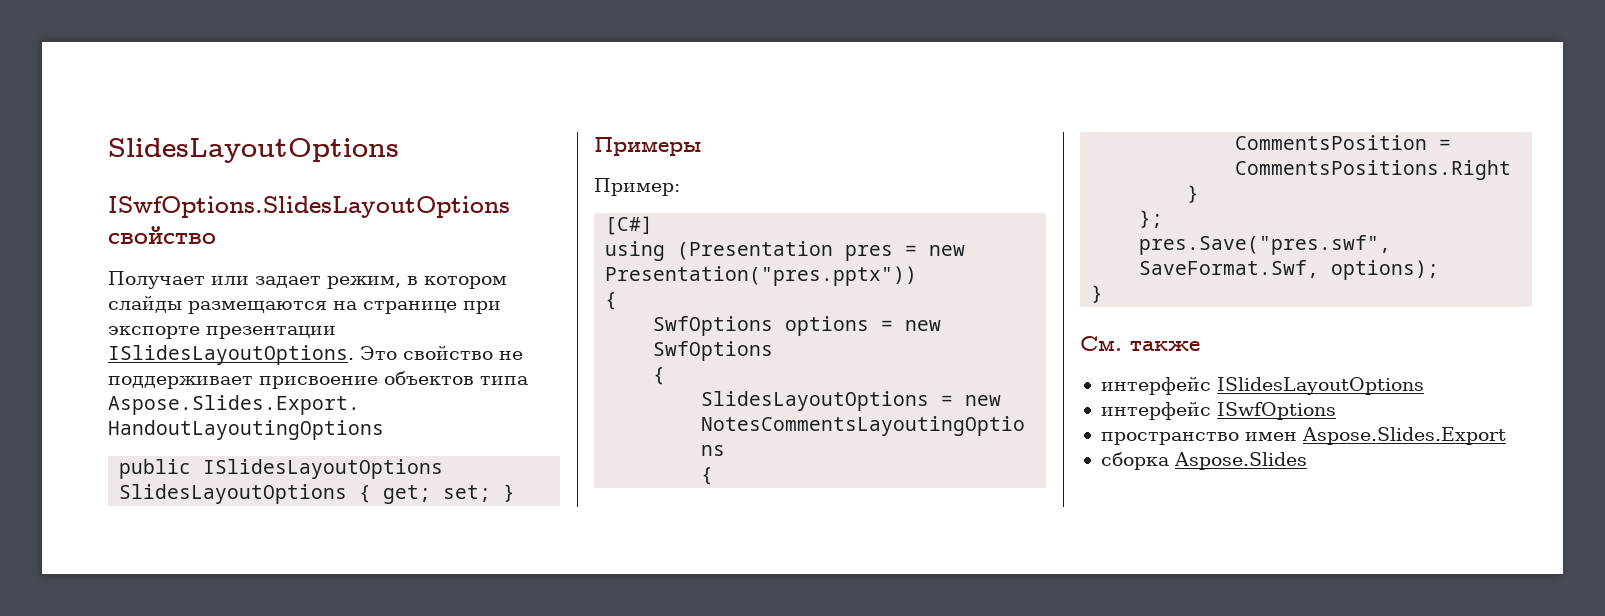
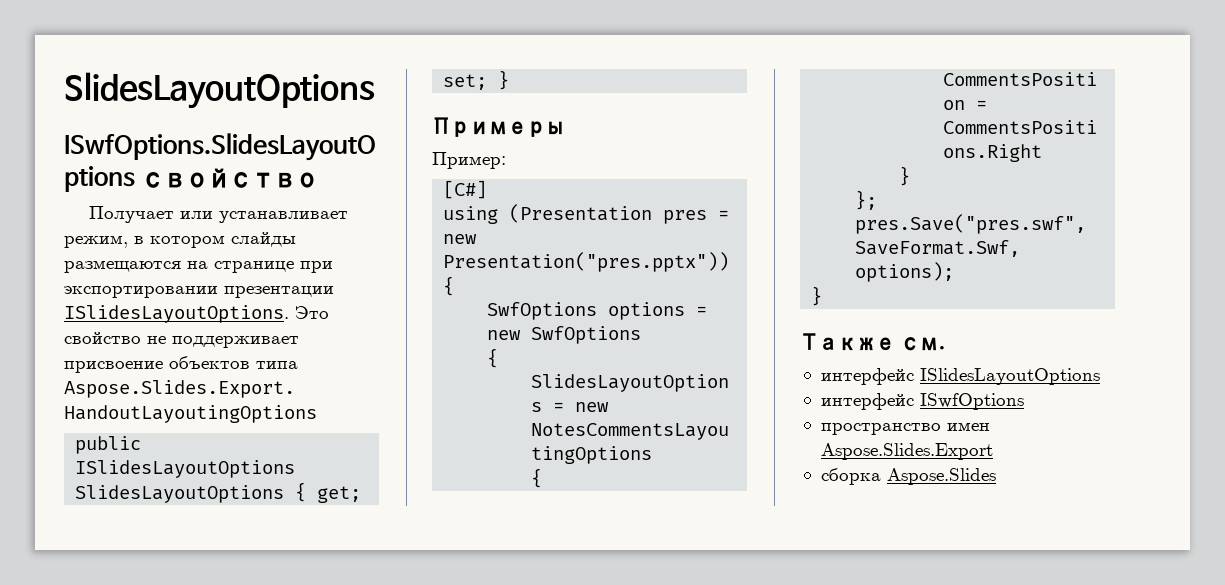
- Получает или задает режим, в котором слайды размещаются на странице при экспорте презентации ISlidesLayoutOptions.
+ Получает или устанавливает режим, в котором слайды размещаются на странице при экспортировании презентации ISlidesLayoutOptions.
- См. также
+ Также см.

